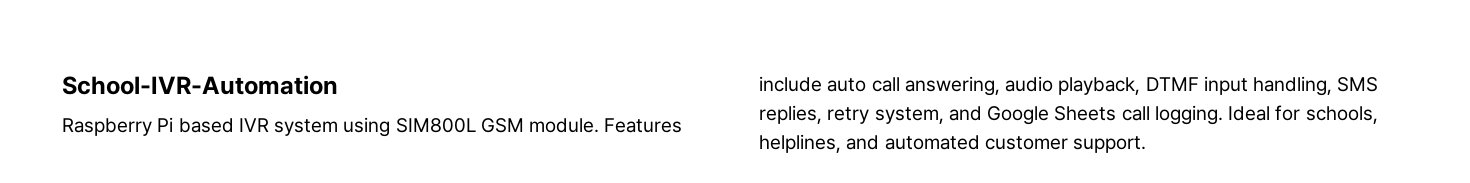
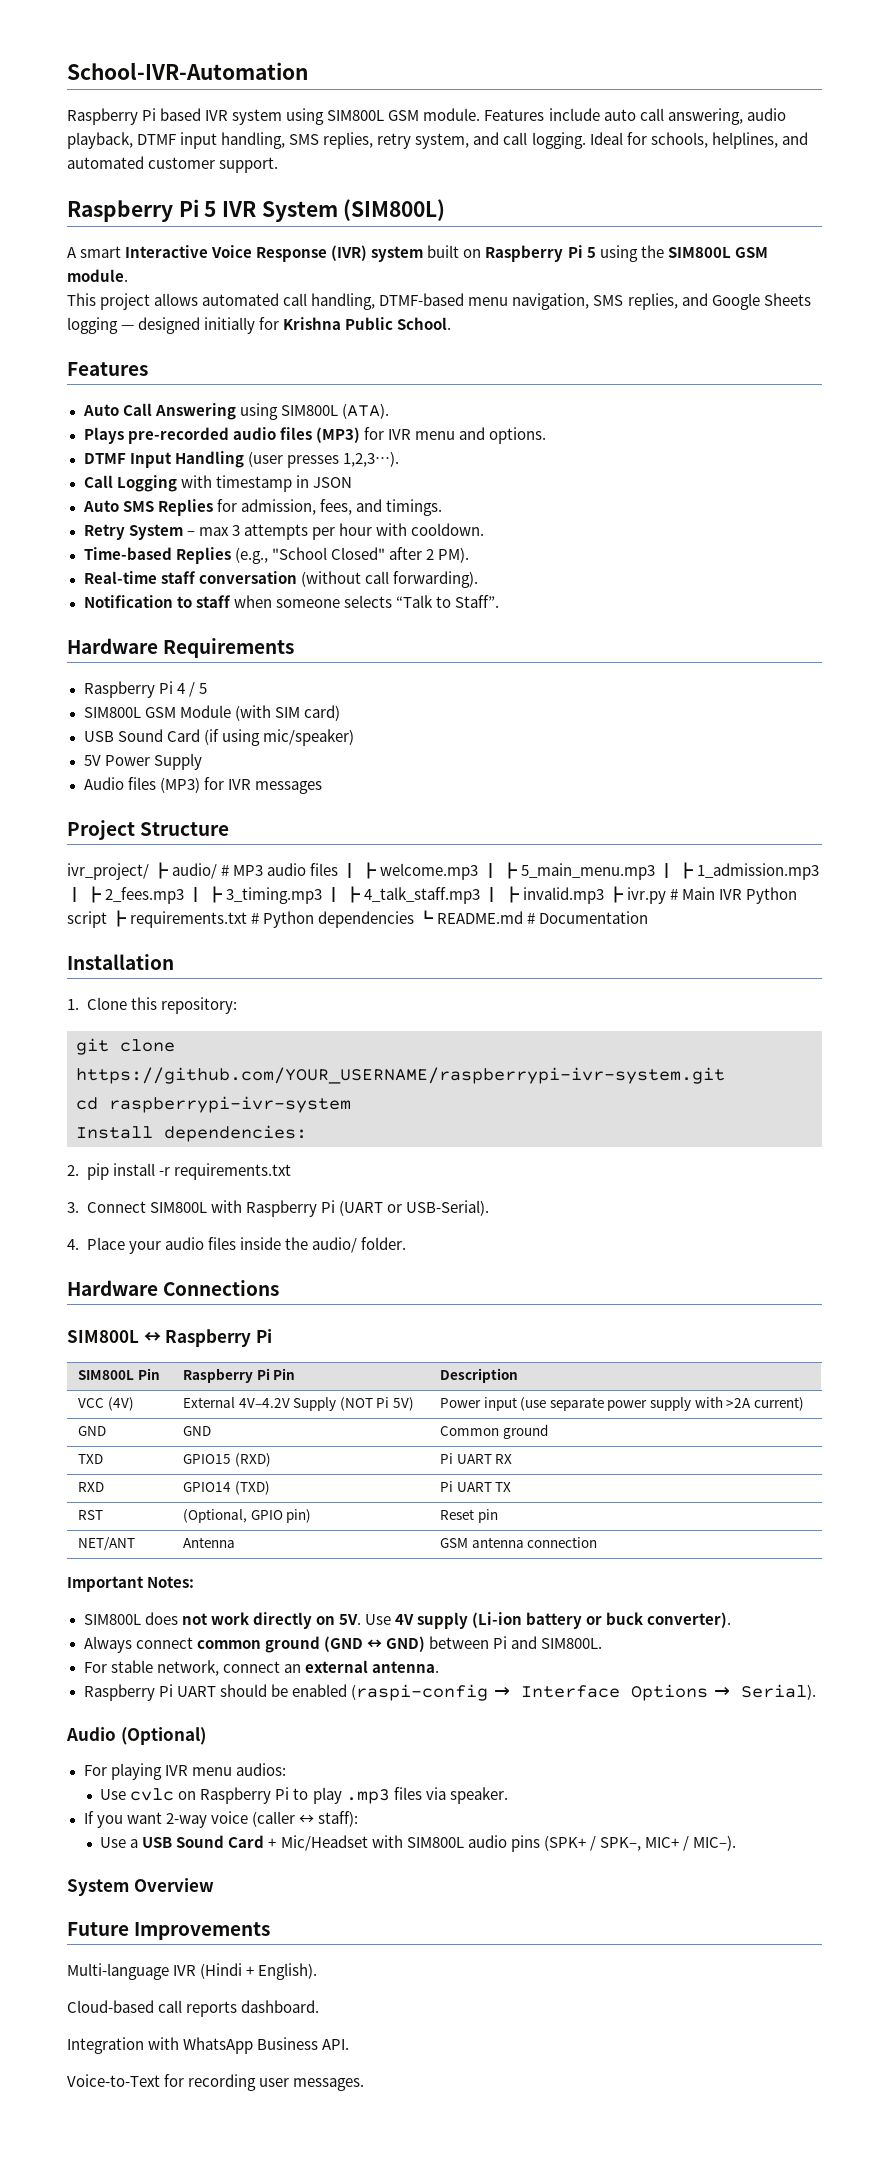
- Features include auto call answering, audio playback, DTMF input handling, SMS replies, retry system, and Google Sheets call logging.
+ Features include auto call answering, audio playback, DTMF input handling, SMS replies, retry system, and call logging.
+ Raspberry Pi 5 IVR System (SIM800L)
+ A smart Interactive Voice Response (IVR) system built on Raspberry Pi 5 using the SIM800L GSM module.
+ This project allows automated call handling, DTMF-based menu navigation, SMS replies, and Google Sheets logging — designed initially for Krishna Public School.
+ Features
+ Auto Call Answering using SIM800L (ATA).
+ Plays pre-recorded audio files (MP3) for IVR menu and options.
+ DTMF Input Handling (user presses 1,2,3…).
+ Call Logging with timestamp in JSON
+ Auto SMS Replies for admission, fees, and timings.
+ Retry System – max 3 attempts per hour with cooldown.
+ Time-based Replies (e.g., "School Closed" after 2 PM).
+ Real-time staff conversation (without call forwarding).
+ Notification to staff when someone selects “Talk to Staff”.
+ Hardware Requirements
+ Raspberry Pi 4 / 5
+ SIM800L GSM Module (with SIM card)
+ USB Sound Card (if using mic/speaker)
+ 5V Power Supply
+ Audio files (MP3) for IVR messages
+ Project Structure
+ ivr_project/ ┣ audio/ # MP3 audio files ┃ ┣ welcome.mp3 ┃ ┣ 5_main_menu.mp3 ┃ ┣ 1_admission.mp3 ┃ ┣ 2_fees.mp3 ┃ ┣ 3_timing.mp3 ┃ ┣ 4_talk_staff.mp3 ┃ ┣ invalid.mp3 ┣ ivr.py # Main IVR Python script ┣ requirements.txt # Python dependencies ┗ README.md # Documentation
+ Installation
+ 1. Clone this repository:
+ git clone https://github.com/YOUR_USERNAME/raspberrypi-ivr-system.git
+ cd raspberrypi-ivr-system
+ Install dependencies:
+ 2. pip install -r requirements.txt
+ 3. Connect SIM800L with Raspberry Pi (UART or USB-Serial).
+ 4. Place your audio files inside the audio/ folder.
+ Hardware Connections
+ SIM800L ↔ Raspberry Pi
+ SIM800L Pin | Raspberry Pi Pin | Description
+ VCC (4V) | External 4V–4.2V Supply (NOT Pi 5V) | Power input (use separate power supply with >2A current)
+ GND | GND | Common ground
+ TXD | GPIO15 (RXD) | Pi UART RX
+ RXD | GPIO14 (TXD) | Pi UART TX
+ RST | (Optional, GPIO pin) | Reset pin
+ NET/ANT | Antenna | GSM antenna connection
+ Important Notes:
+ SIM800L does not work directly on 5V. Use 4V supply (Li-ion battery or buck converter).
+ Always connect common ground (GND ↔ GND) between Pi and SIM800L.
+ For stable network, connect an external antenna.
+ Raspberry Pi UART should be enabled (raspi-config → Interface Options → Serial).
+ Audio (Optional)
+ For playing IVR menu audios:
+ Use cvlc on Raspberry Pi to play .mp3 files via speaker.
+ If you want 2-way voice (caller ↔ staff):
+ Use a USB Sound Card + Mic/Headset with SIM800L audio pins (SPK+ / SPK–, MIC+ / MIC–).
+ System Overview
+ Future Improvements
+ Multi-language IVR (Hindi + English).
+ Cloud-based call reports dashboard.
+ Integration with WhatsApp Business API.
+ Voice-to-Text for recording user messages.

